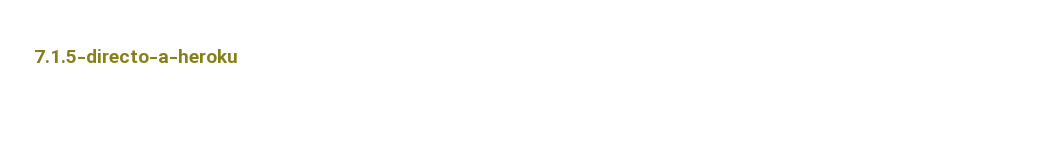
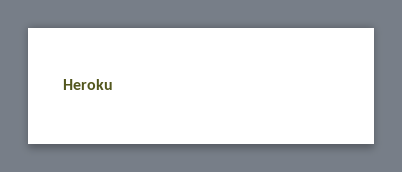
- 7.1.5-directo-a-heroku
+ Heroku

